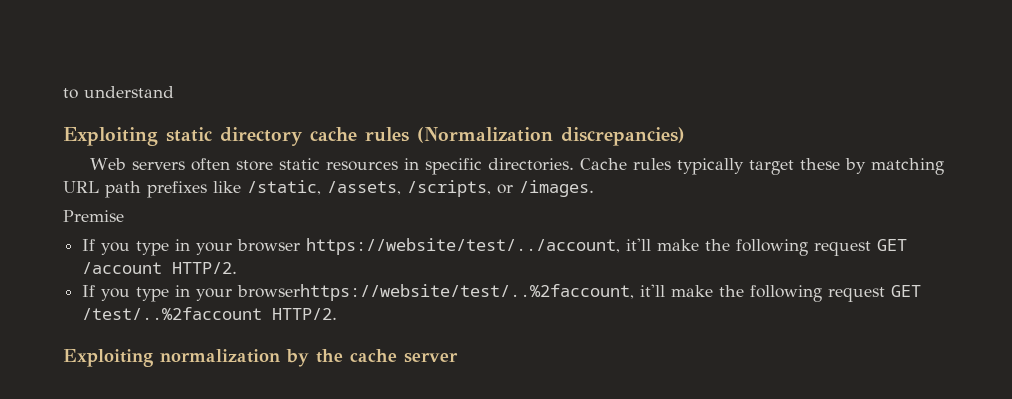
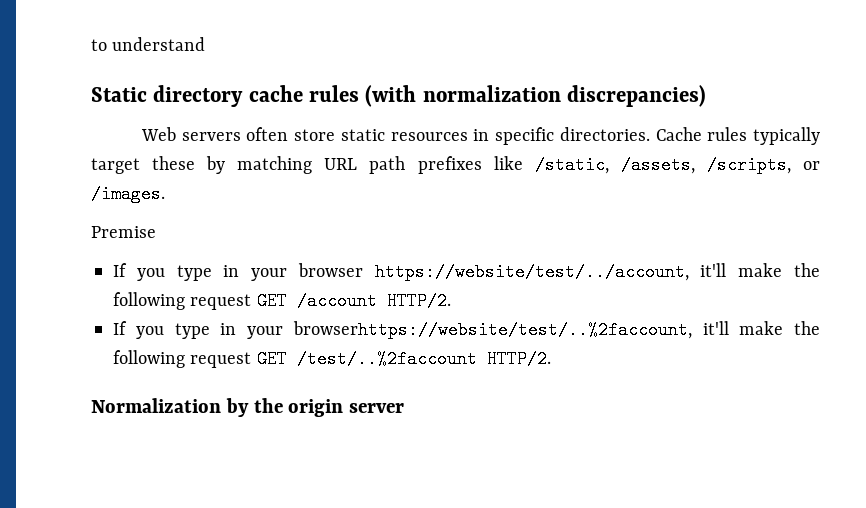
- Exploiting static directory cache rules (Normalization discrepancies)
+ Static directory cache rules (with normalization discrepancies)
- Exploiting normalization by the cache server
+ Normalization by the origin server

